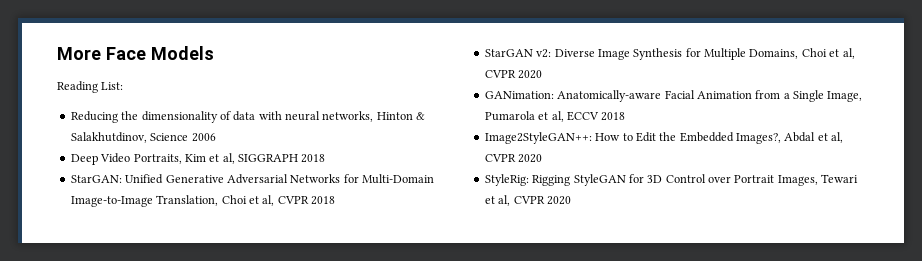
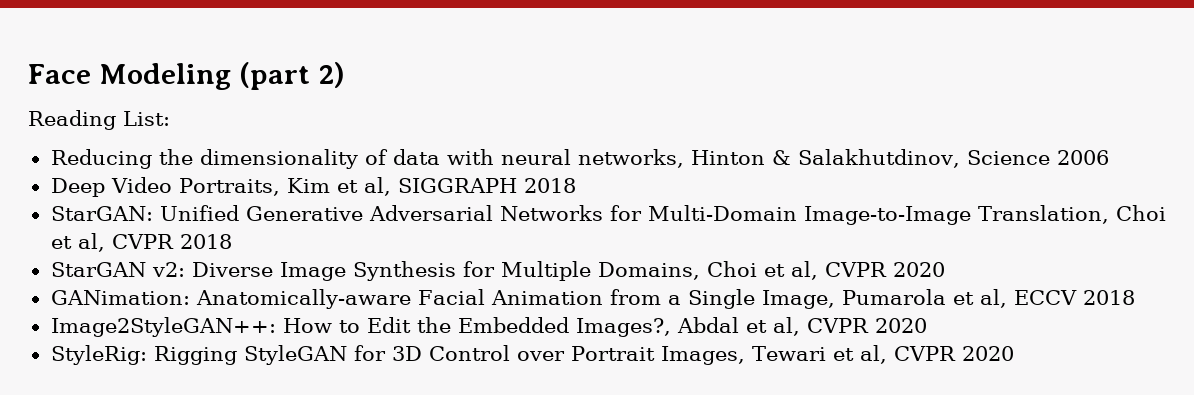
- More Face Models
+ Face Modeling (part 2)

